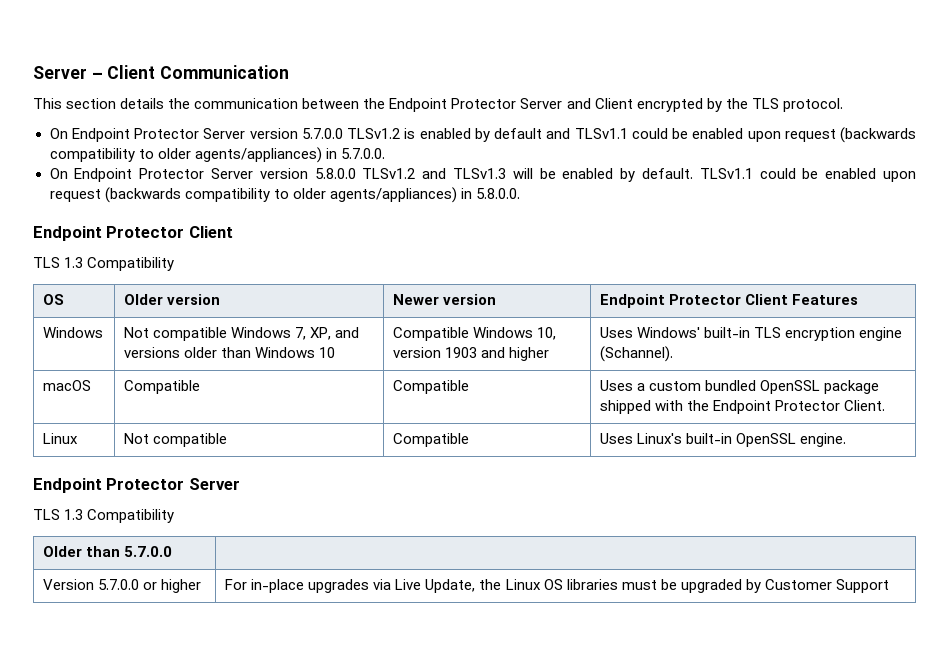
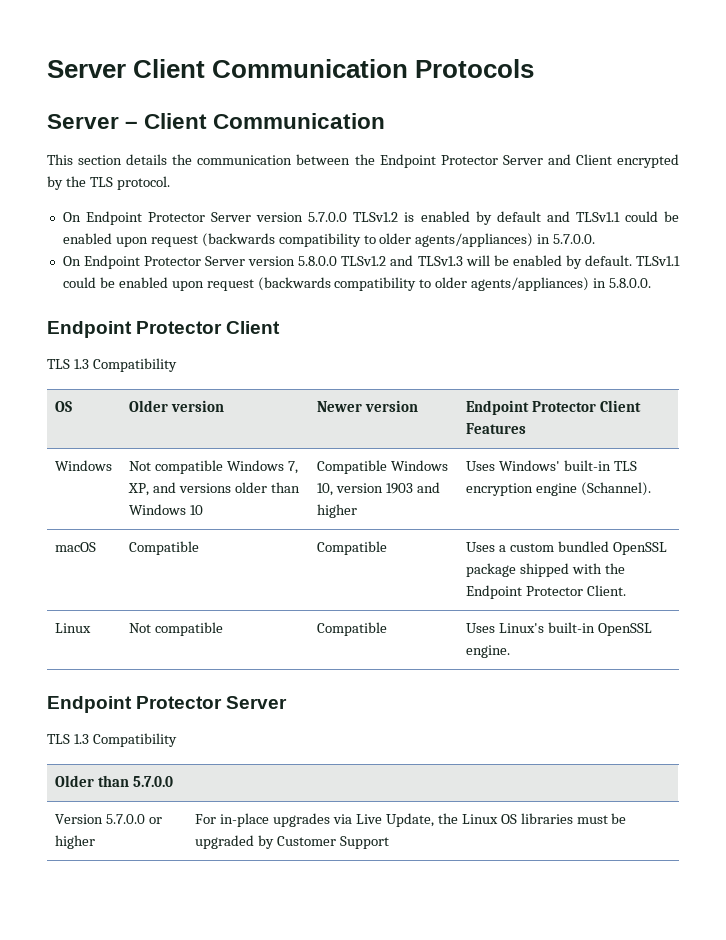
+ Server Client Communication Protocols

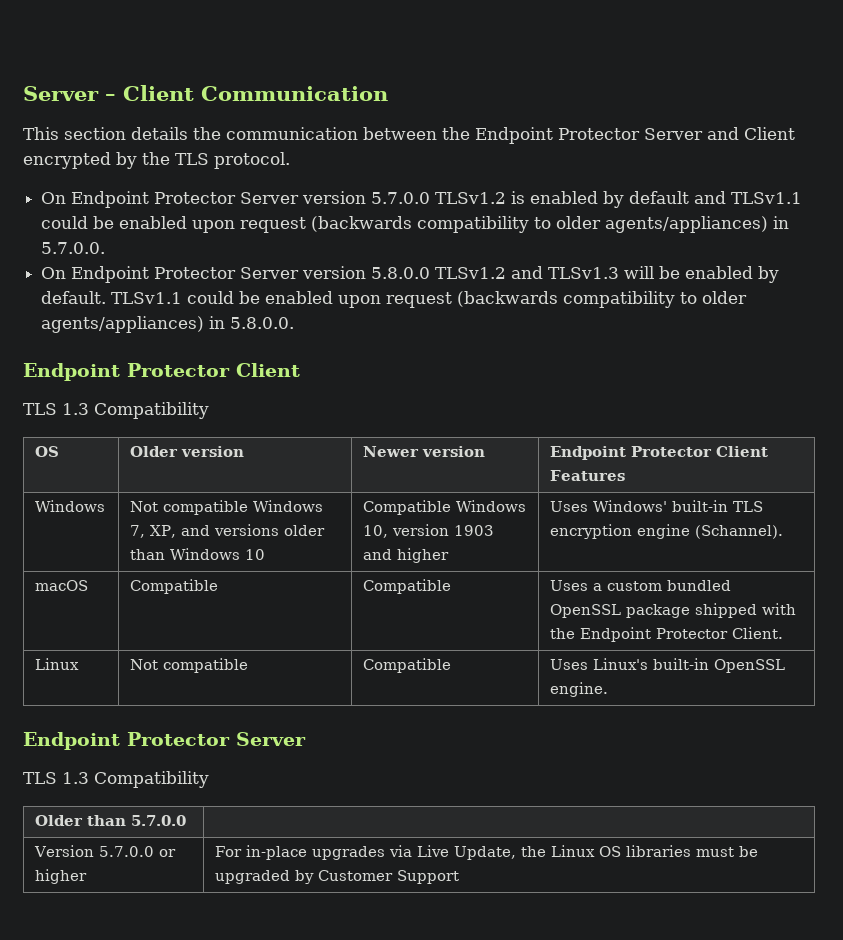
- Server Client Communication Protocols

